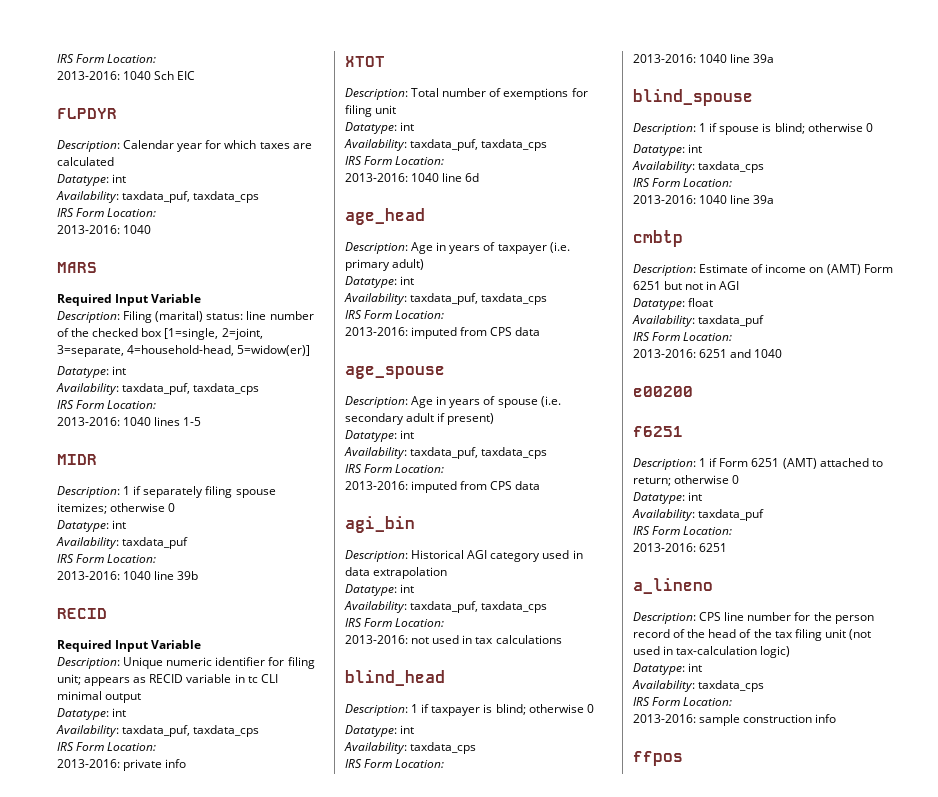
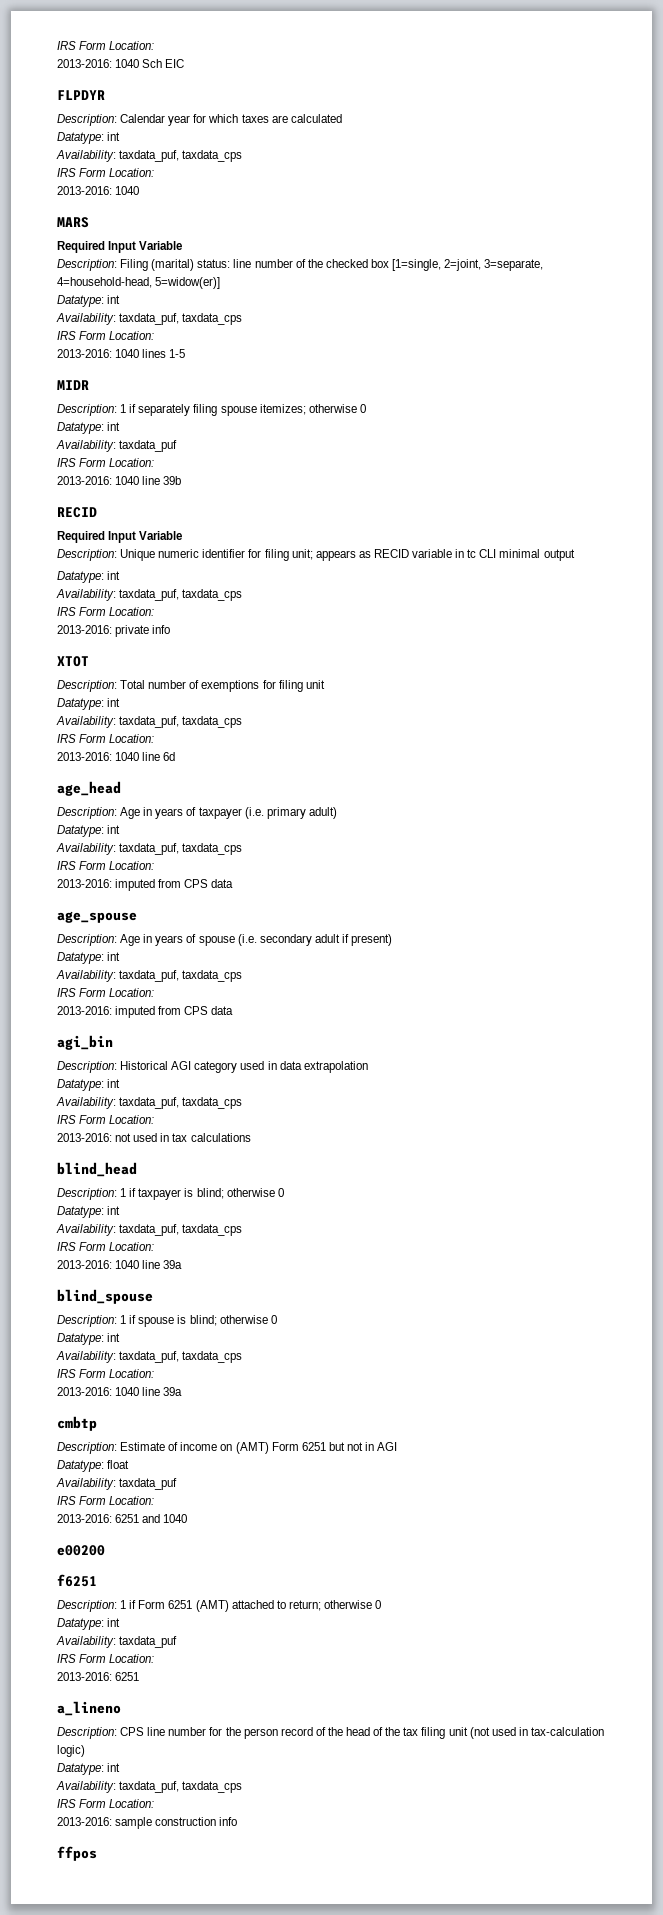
  Description: 1 if taxpayer is blind; otherwise 0
  Datatype: int
- Availability: taxdata_cps
+ Availability: taxdata_puf, taxdata_cps
  Description: 1 if spouse is blind; otherwise 0
  Datatype: int
- Availability: taxdata_cps
+ Availability: taxdata_puf, taxdata_cps
  Description: CPS line number for the person record of the head of the tax filing unit (not used in tax-calculation logic)
  Datatype: int
- Availability: taxdata_cps
+ Availability: taxdata_puf, taxdata_cps

